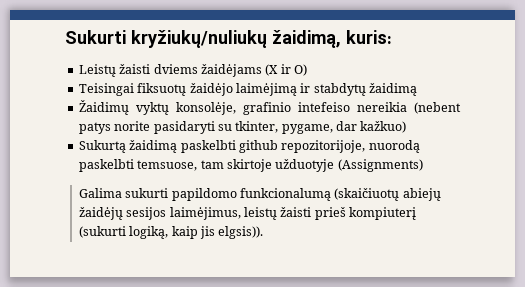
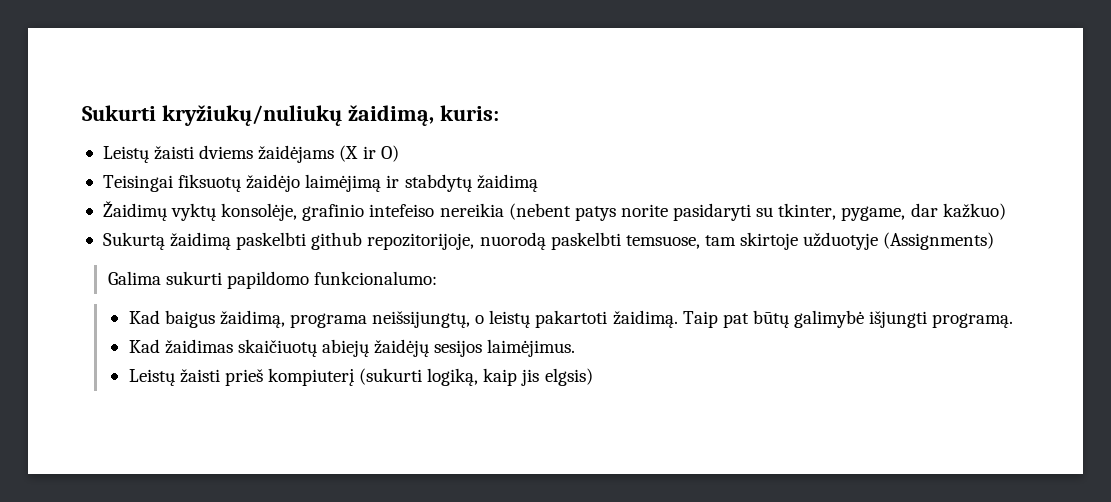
- Galima sukurti papildomo funkcionalumą (skaičiuotų abiejų žaidėjų sesijos laimėjimus, leistų žaisti prieš kompiuterį (sukurti logiką, kaip jis elgsis)).
+ Galima sukurti papildomo funkcionalumo:
+ Kad baigus žaidimą, programa neišsijungtų, o leistų pakartoti žaidimą. Taip pat būtų galimybė išjungti programą.
+ Kad žaidimas skaičiuotų abiejų žaidėjų sesijos laimėjimus.
+ Leistų žaisti prieš kompiuterį (sukurti logiką, kaip jis elgsis)

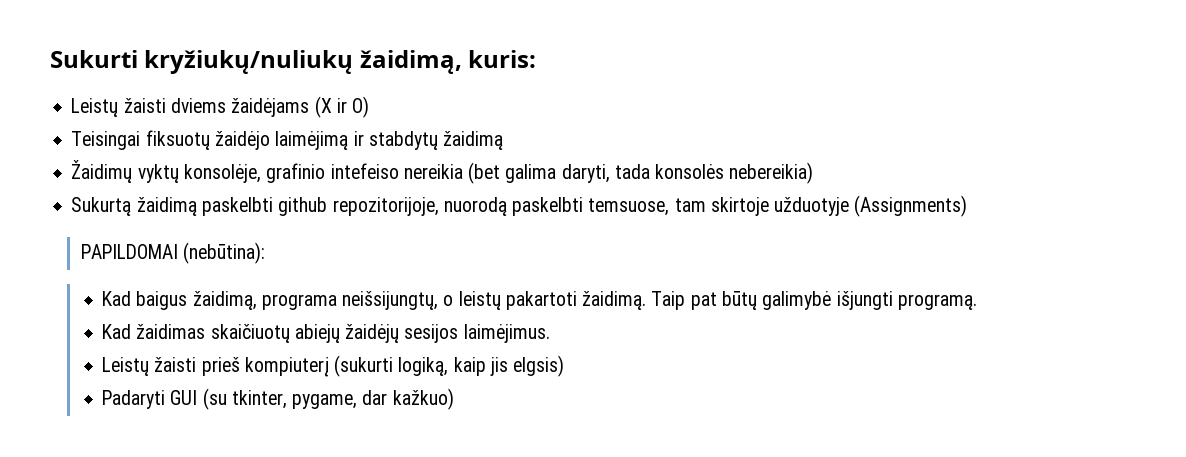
- Žaidimų vyktų konsolėje, grafinio intefeiso nereikia (nebent patys norite pasidaryti su tkinter, pygame, dar kažkuo)
+ Žaidimų vyktų konsolėje, grafinio intefeiso nereikia (bet galima daryti, tada konsolės nebereikia)
- Galima sukurti papildomo funkcionalumo:
+ PAPILDOMAI (nebūtina):
+ Padaryti GUI (su tkinter, pygame, dar kažkuo)

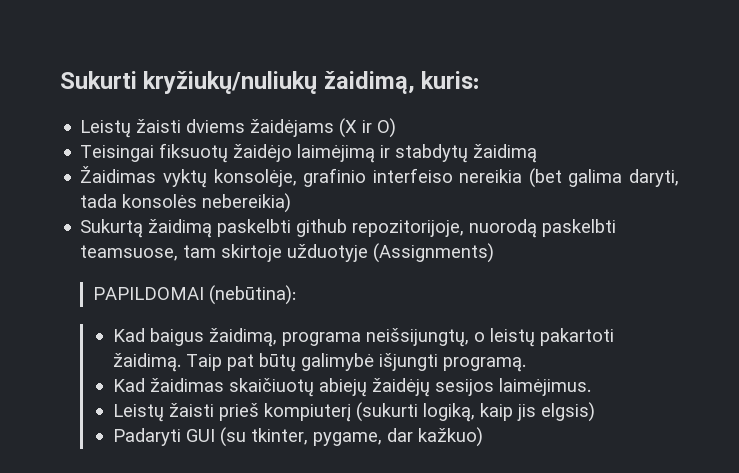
- Žaidimų vyktų konsolėje, grafinio intefeiso nereikia (bet galima daryti, tada konsolės nebereikia)
+ Žaidimas vyktų konsolėje, grafinio interfeiso nereikia (bet galima daryti, tada konsolės nebereikia)
- Sukurtą žaidimą paskelbti github repozitorijoje, nuorodą paskelbti temsuose, tam skirtoje užduotyje (Assignments)
+ Sukurtą žaidimą paskelbti github repozitorijoje, nuorodą paskelbti teamsuose, tam skirtoje užduotyje (Assignments)

